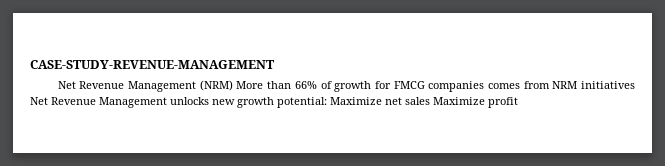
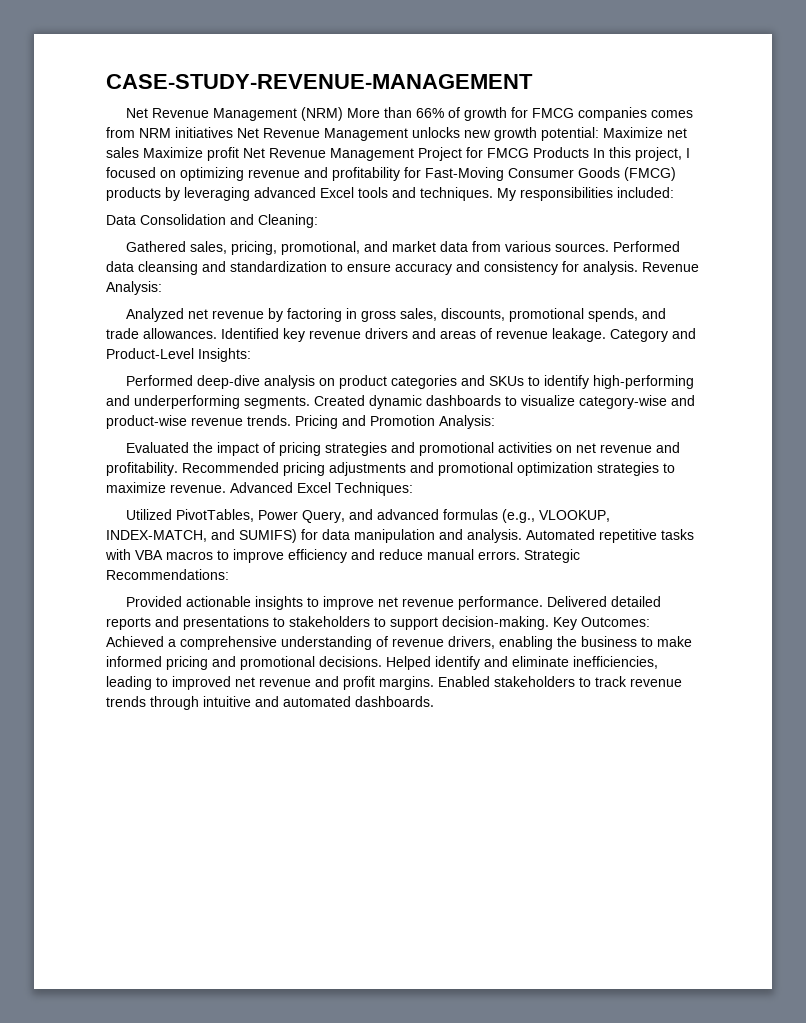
- Net Revenue Management (NRM) More than 66% of growth for FMCG companies comes from NRM initiatives Net Revenue Management unlocks new growth potential: Maximize net sales Maximize profit
+ Net Revenue Management (NRM) More than 66% of growth for FMCG companies comes from NRM initiatives Net Revenue Management unlocks new growth potential: Maximize net sales Maximize profit Net Revenue Management Project for FMCG Products In this project, I focused on optimizing revenue and profitability for Fast-Moving Consumer Goods (FMCG) products by leveraging advanced Excel tools and techniques. My responsibilities included:
+ Data Consolidation and Cleaning:
+ Gathered sales, pricing, promotional, and market data from various sources. Performed data cleansing and standardization to ensure accuracy and consistency for analysis. Revenue Analysis:
+ Analyzed net revenue by factoring in gross sales, discounts, promotional spends, and trade allowances. Identified key revenue drivers and areas of revenue leakage. Category and Product-Level Insights:
+ Performed deep-dive analysis on product categories and SKUs to identify high-performing and underperforming segments. Created dynamic dashboards to visualize category-wise and product-wise revenue trends. Pricing and Promotion Analysis:
+ Evaluated the impact of pricing strategies and promotional activities on net revenue and profitability. Recommended pricing adjustments and promotional optimization strategies to maximize revenue. Advanced Excel Techniques:
+ Utilized PivotTables, Power Query, and advanced formulas (e.g., VLOOKUP, INDEX-MATCH, and SUMIFS) for data manipulation and analysis. Automated repetitive tasks with VBA macros to improve efficiency and reduce manual errors. Strategic Recommendations:
+ Provided actionable insights to improve net revenue performance. Delivered detailed reports and presentations to stakeholders to support decision-making. Key Outcomes: Achieved a comprehensive understanding of revenue drivers, enabling the business to make informed pricing and promotional decisions. Helped identify and eliminate inefficiencies, leading to improved net revenue and profit margins. Enabled stakeholders to track revenue trends through intuitive and automated dashboards.

